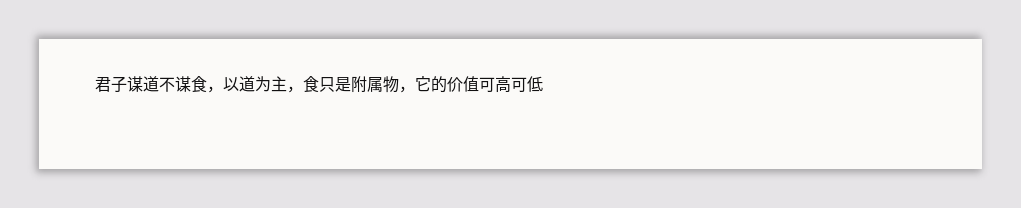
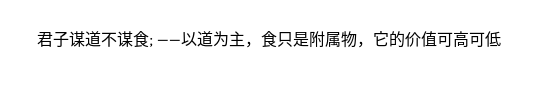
- 君子谋道不谋食，以道为主，食只是附属物，它的价值可高可低
+ 君子谋道不谋食; ——以道为主，食只是附属物，它的价值可高可低

